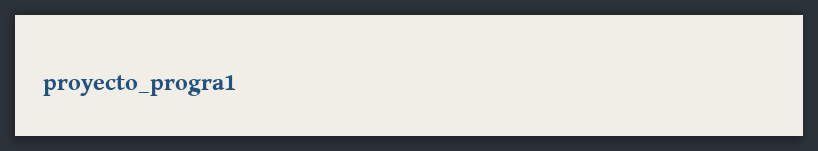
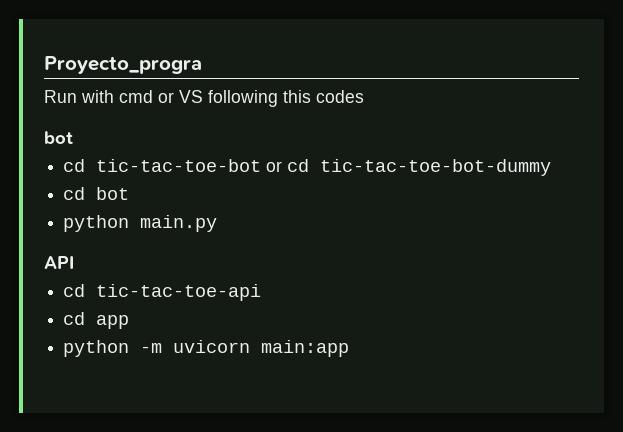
- proyecto_progra1
+ Proyecto_progra
+ Run with cmd or VS following this codes
+ bot
+ cd tic-tac-toe-bot or cd tic-tac-toe-bot-dummy
+ cd bot
+ python main.py
+ API
+ cd tic-tac-toe-api
+ cd app
+ python -m uvicorn main:app

